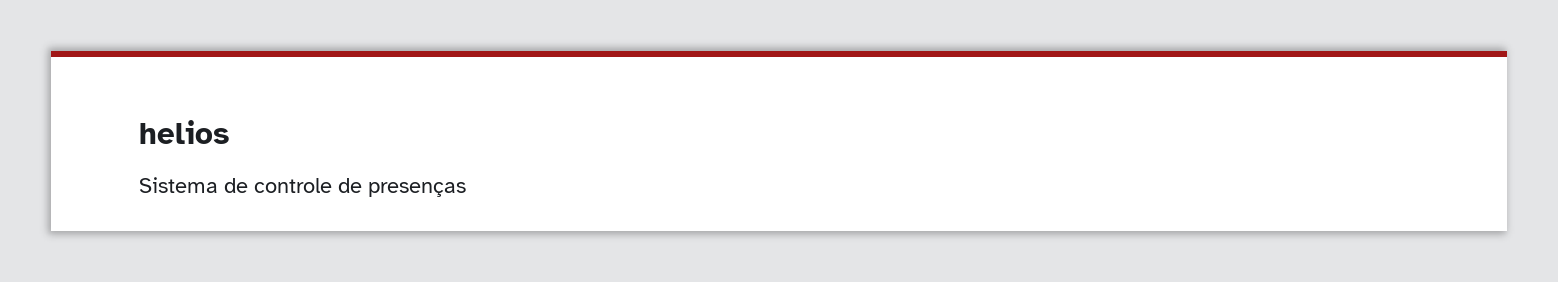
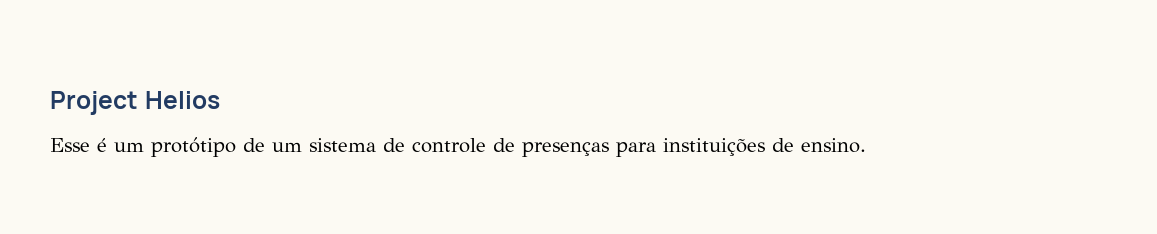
- helios
- Sistema de controle de presenças
+ Project Helios
+ Esse é um protótipo de um sistema de controle de presenças para instituições de ensino.

